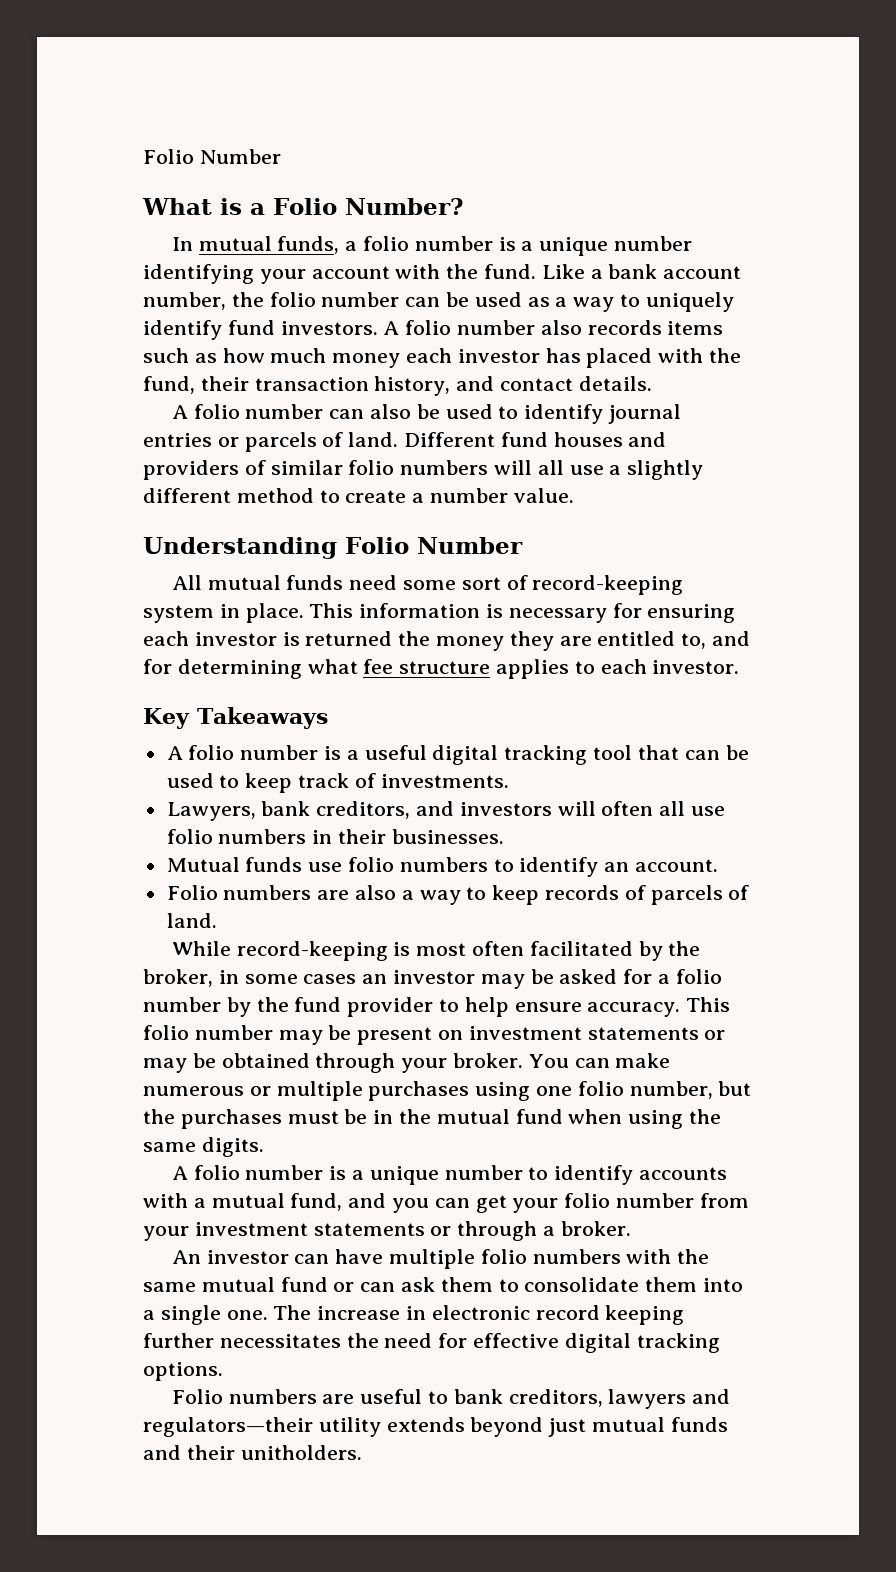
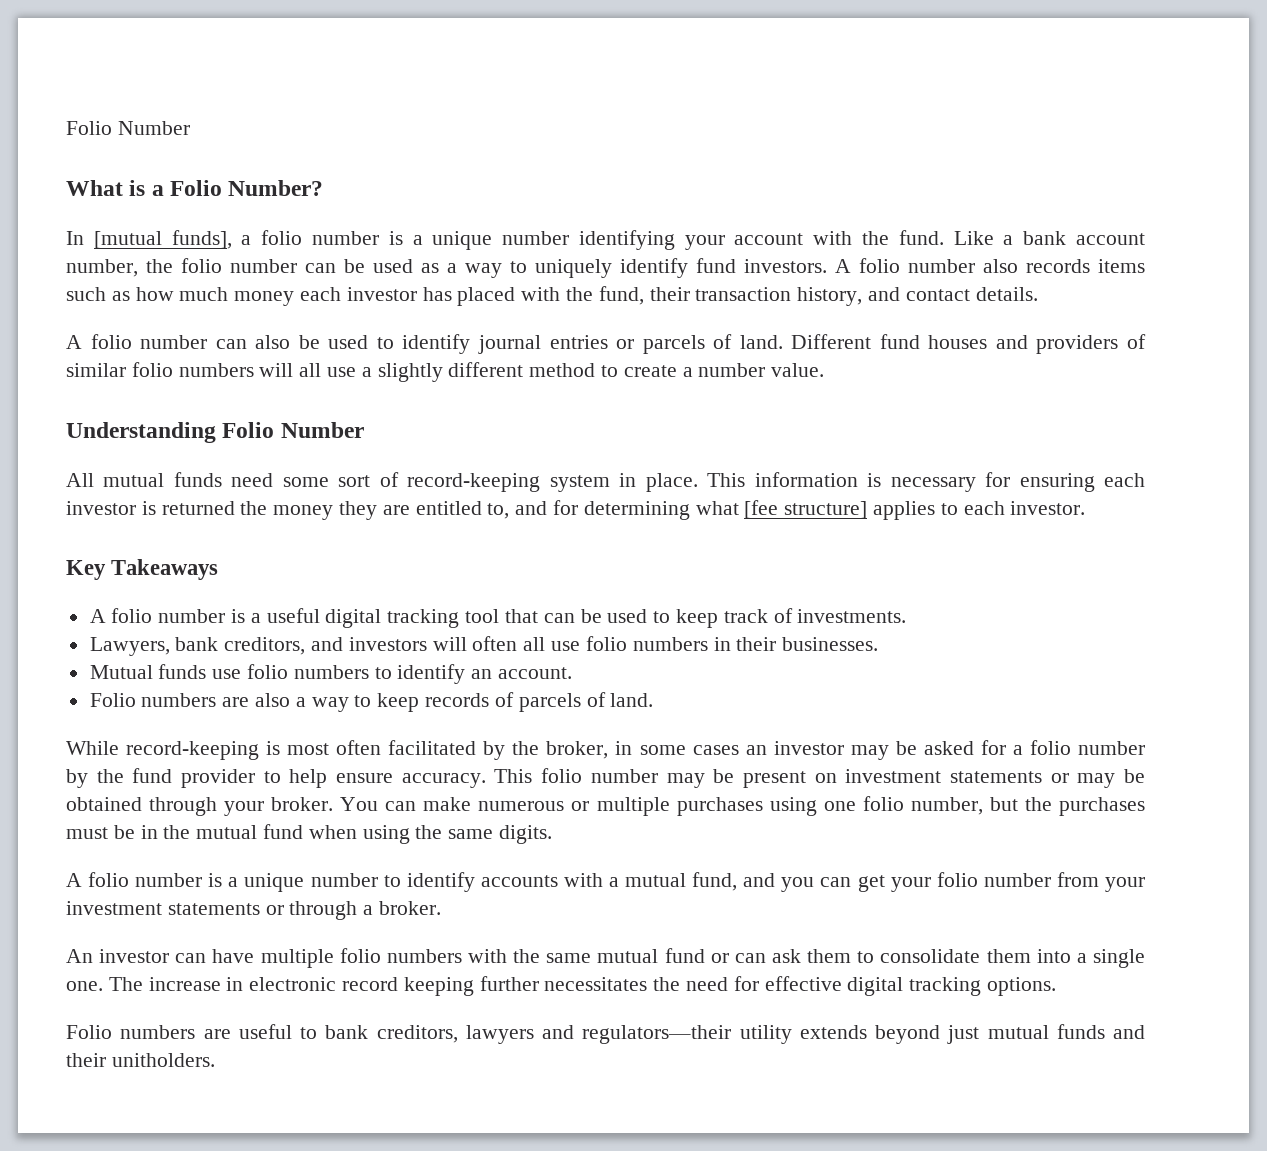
- In mutual funds, a folio number is a unique number identifying your account with the fund.
+ In [mutual funds], a folio number is a unique number identifying your account with the fund.
- This information is necessary for ensuring each investor is returned the money they are entitled to, and for determining what fee structure applies to each investor.
+ This information is necessary for ensuring each investor is returned the money they are entitled to, and for determining what [fee structure] applies to each investor.

